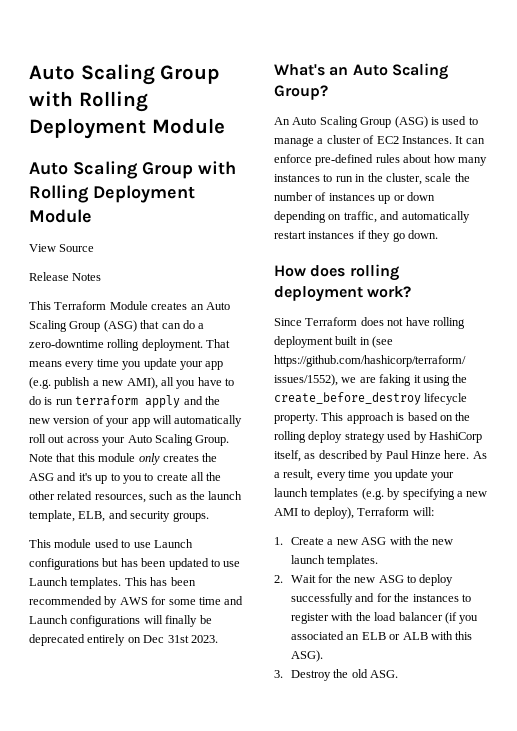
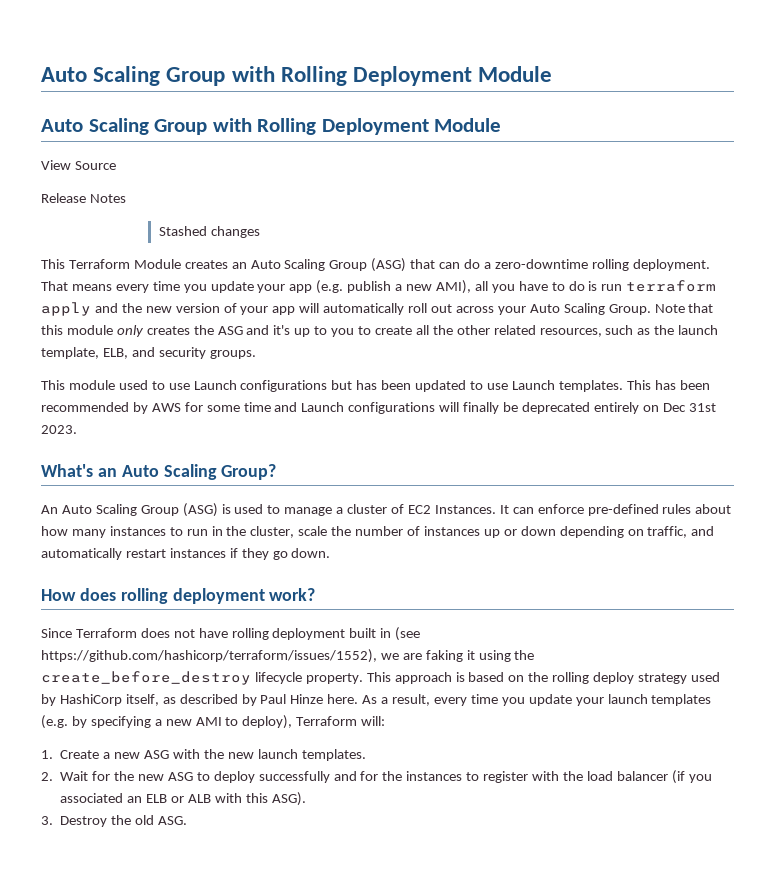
+ Stashed changes

